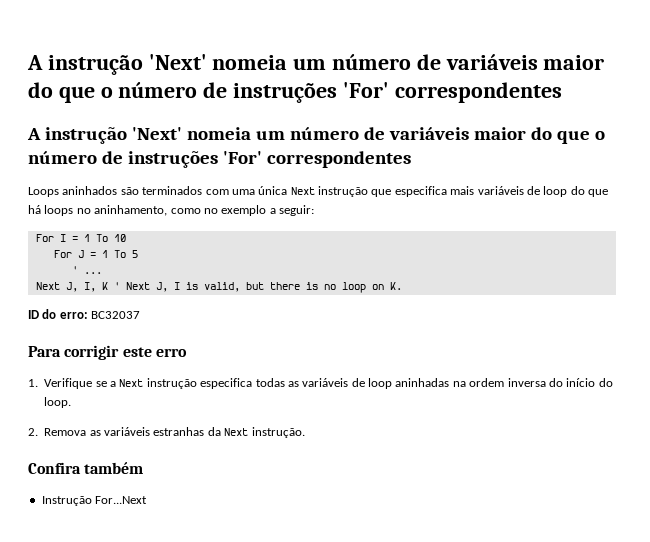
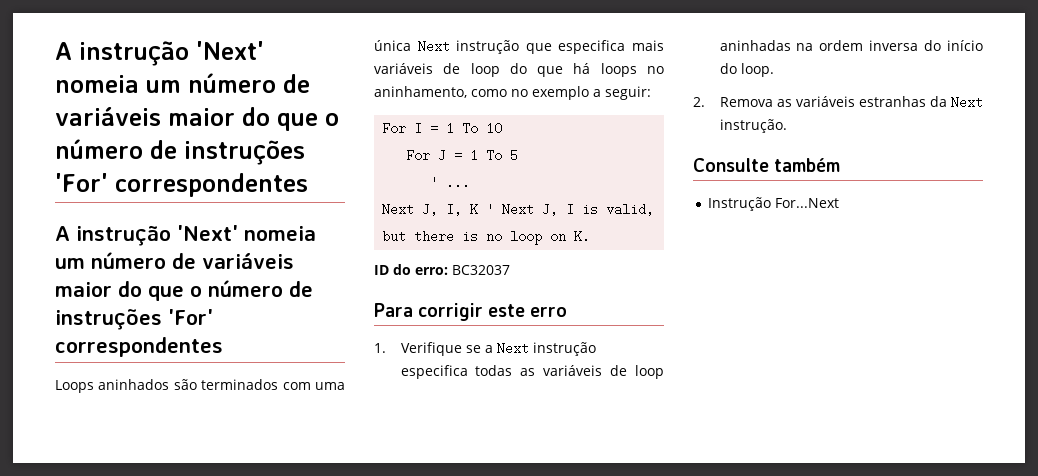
- Confira também
+ Consulte também

